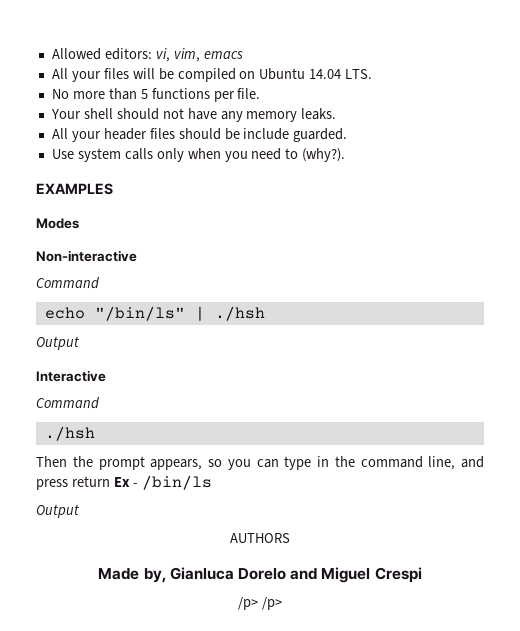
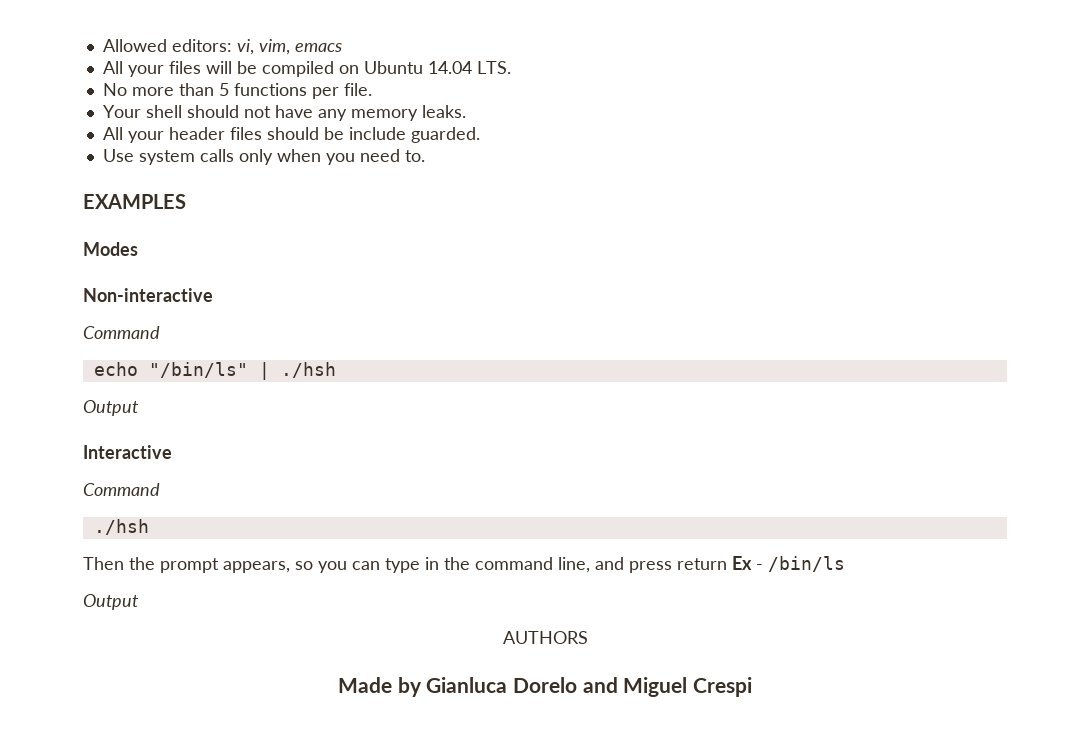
- Use system calls only when you need to (why?).
+ Use system calls only when you need to.
- Made by, Gianluca Dorelo and Miguel Crespi
+ Made by Gianluca Dorelo and Miguel Crespi
- /p> /p>

